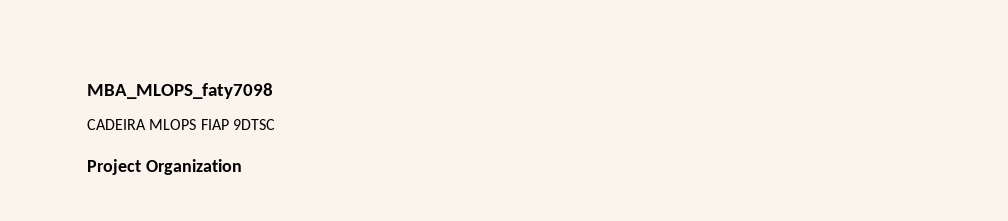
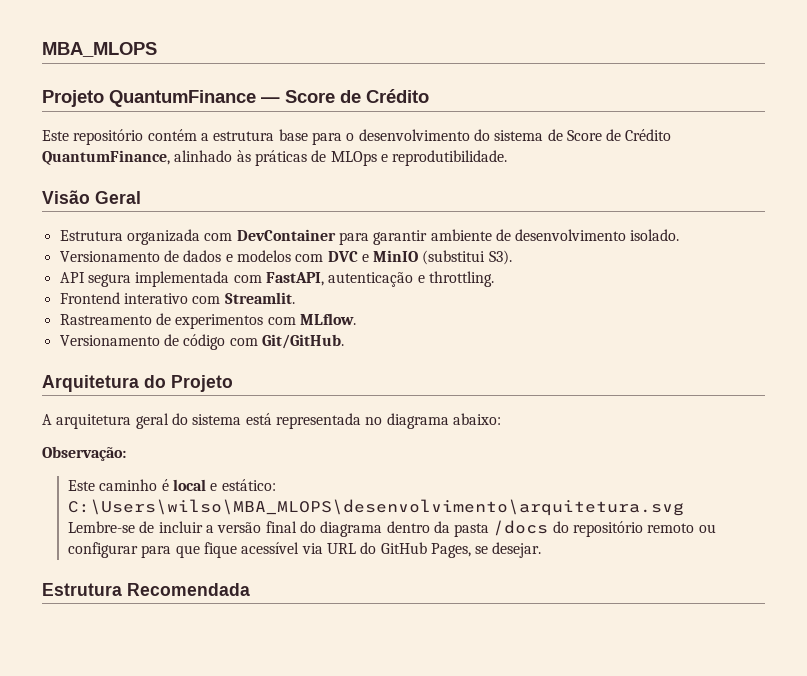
- MBA_MLOPS_faty7098
- CADEIRA MLOPS FIAP 9DTSC
- Project Organization
+ MBA_MLOPS
+ Projeto QuantumFinance — Score de Crédito
+ Este repositório contém a estrutura base para o desenvolvimento do sistema de Score de Crédito QuantumFinance, alinhado às práticas de MLOps e reprodutibilidade.
+ Visão Geral
+ Estrutura organizada com DevContainer para garantir ambiente de desenvolvimento isolado.
+ Versionamento de dados e modelos com DVC e MinIO (substitui S3).
+ API segura implementada com FastAPI, autenticação e throttling.
+ Frontend interativo com Streamlit.
+ Rastreamento de experimentos com MLflow.
+ Versionamento de código com Git/GitHub.
+ Arquitetura do Projeto
+ A arquitetura geral do sistema está representada no diagrama abaixo:
+ Observação:
+ Este caminho é local e estático: C:\Users\wilso\MBA_MLOPS\desenvolvimento\arquitetura.svg
+ Lembre-se de incluir a versão final do diagrama dentro da pasta /docs do repositório remoto ou configurar para que fique acessível via URL do GitHub Pages, se desejar.
+ Estrutura Recomendada

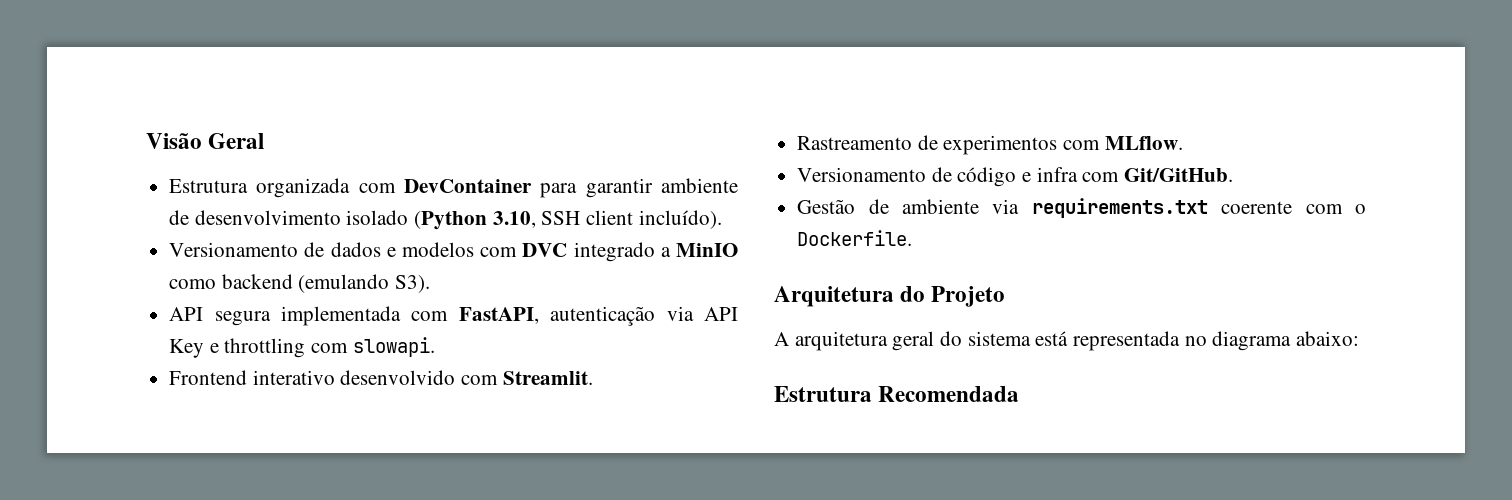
- MBA_MLOPS
- Projeto QuantumFinance — Score de Crédito
- Este repositório contém a estrutura base para o desenvolvimento do sistema de Score de Crédito QuantumFinance, alinhado às práticas de MLOps e reprodutibilidade.
- Estrutura organizada com DevContainer para garantir ambiente de desenvolvimento isolado.
+ Estrutura organizada com DevContainer para garantir ambiente de desenvolvimento isolado (Python 3.10, SSH client incluído).
- Versionamento de dados e modelos com DVC e MinIO (substitui S3).
+ Versionamento de dados e modelos com DVC integrado a MinIO como backend (emulando S3).
- API segura implementada com FastAPI, autenticação e throttling.
+ API segura implementada com FastAPI, autenticação via API Key e throttling com slowapi.
- Frontend interativo com Streamlit.
+ Frontend interativo desenvolvido com Streamlit.
- Versionamento de código com Git/GitHub.
+ Versionamento de código e infra com Git/GitHub.
+ Gestão de ambiente via requirements.txt coerente com o Dockerfile.
- Observação:
- Este caminho é local e estático: C:\Users\wilso\MBA_MLOPS\desenvolvimento\arquitetura.svg
- Lembre-se de incluir a versão final do diagrama dentro da pasta /docs do repositório remoto ou configurar para que fique acessível via URL do GitHub Pages, se desejar.

